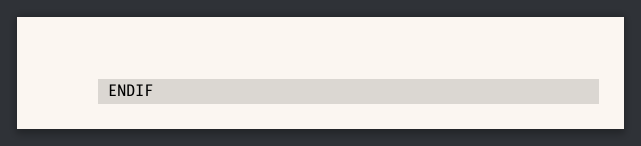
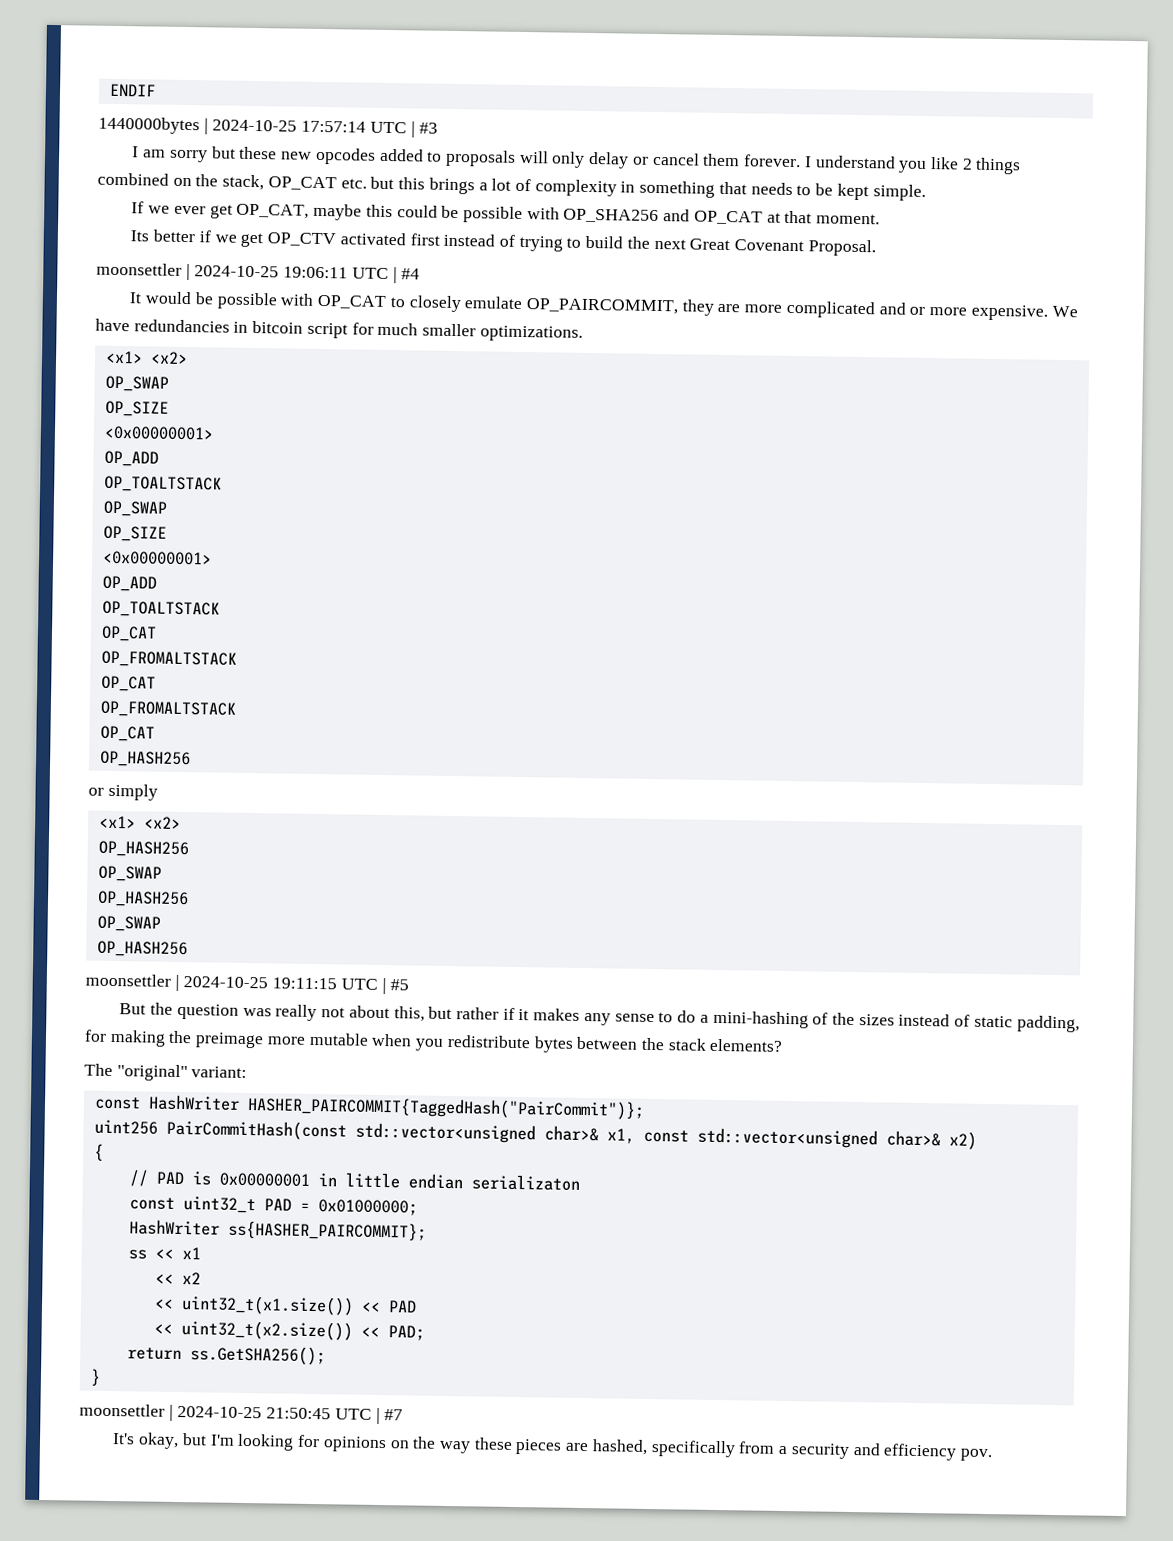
+ 1440000bytes | 2024-10-25 17:57:14 UTC | #3
+ I am sorry but these new opcodes added to proposals will only delay or cancel them forever. I understand you like 2 things combined on the stack, OP_CAT etc. but this brings a lot of complexity in something that needs to be kept simple.
+ If we ever get OP_CAT, maybe this could be possible with OP_SHA256 and OP_CAT at that moment.
+ Its better if we get OP_CTV activated first instead of trying to build the next Great Covenant Proposal.
+ moonsettler | 2024-10-25 19:06:11 UTC | #4
+ It would be possible with OP_CAT to closely emulate OP_PAIRCOMMIT, they are more complicated and or more expensive. We have redundancies in bitcoin script for much smaller optimizations.
+ <x1> <x2>
+ OP_SWAP
+ OP_SIZE
+ <0x00000001>
+ OP_ADD
+ OP_TOALTSTACK
+ OP_SWAP
+ OP_SIZE
+ <0x00000001>
+ OP_ADD
+ OP_TOALTSTACK
+ OP_CAT
+ OP_FROMALTSTACK
+ OP_CAT
+ OP_FROMALTSTACK
+ OP_CAT
+ OP_HASH256
+ or simply
+ <x1> <x2>
+ OP_HASH256
+ OP_SWAP
+ OP_HASH256
+ OP_SWAP
+ OP_HASH256
+ moonsettler | 2024-10-25 19:11:15 UTC | #5
+ But the question was really not about this, but rather if it makes any sense to do a mini-hashing of the sizes instead of static padding, for making the preimage more mutable when you redistribute bytes between the stack elements?
+ The "original" variant:
+ const HashWriter HASHER_PAIRCOMMIT{TaggedHash("PairCommit")};
+ uint256 PairCommitHash(const std::vector<unsigned char>& x1, const std::vector<unsigned char>& x2)
+ {
+ // PAD is 0x00000001 in little endian serializaton
+ const uint32_t PAD = 0x01000000;
+ HashWriter ss{HASHER_PAIRCOMMIT};
+ ss << x1
+ << x2
+ << uint32_t(x1.size()) << PAD
+ << uint32_t(x2.size()) << PAD;
+ return ss.GetSHA256();
+ }
+ moonsettler | 2024-10-25 21:50:45 UTC | #7
+ It's okay, but I'm looking for opinions on the way these pieces are hashed, specifically from a security and efficiency pov.

